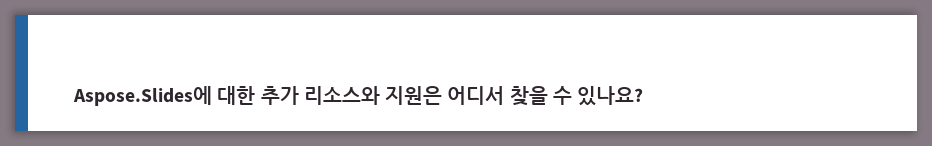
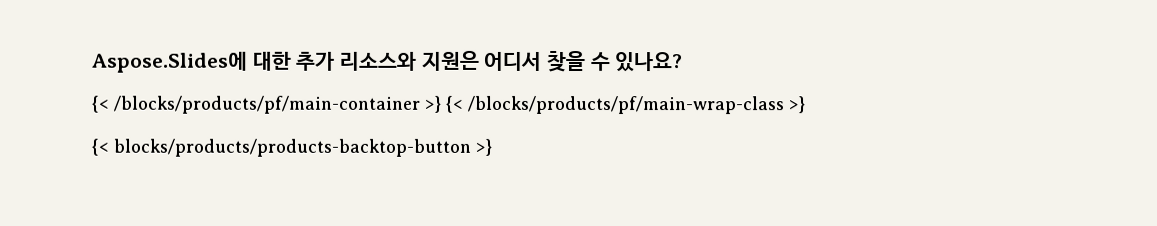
+ {< /blocks/products/pf/main-container >} {< /blocks/products/pf/main-wrap-class >}
+ {< blocks/products/products-backtop-button >}

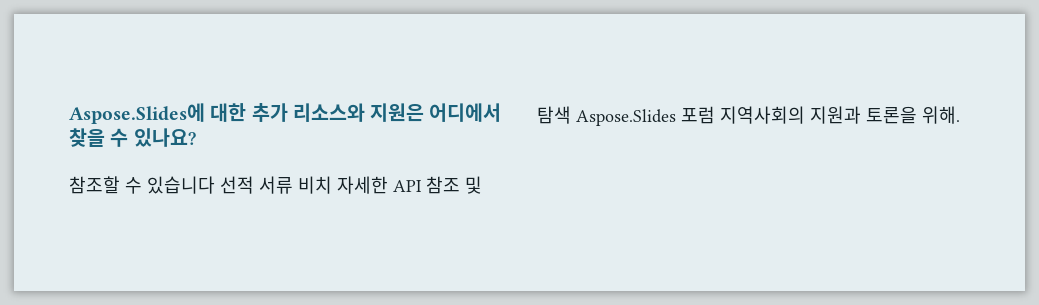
- Aspose.Slides에 대한 추가 리소스와 지원은 어디서 찾을 수 있나요?
+ Aspose.Slides에 대한 추가 리소스와 지원은 어디에서 찾을 수 있나요?
- {< /blocks/products/pf/main-container >} {< /blocks/products/pf/main-wrap-class >}
- {< blocks/products/products-backtop-button >}
+ 참조할 수 있습니다 선적 서류 비치 자세한 API 참조 및 탐색 Aspose.Slides 포럼 지역사회의 지원과 토론을 위해.

